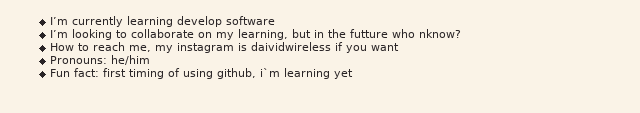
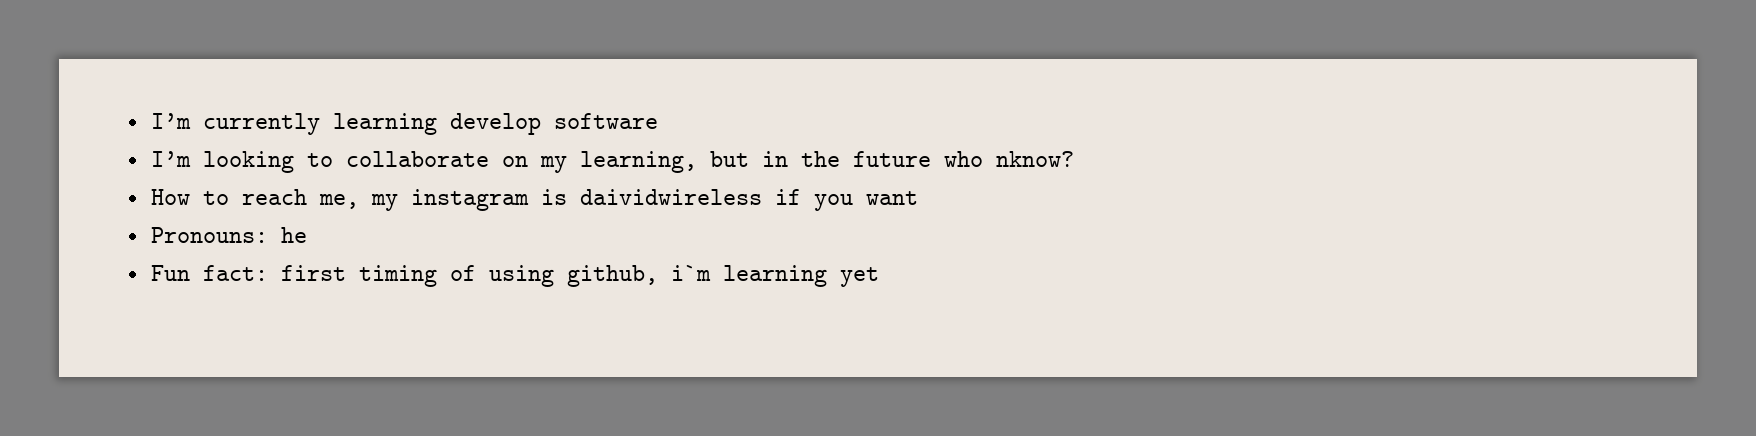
- I’m looking to collaborate on my learning, but in the futture who nknow?
+ I’m looking to collaborate on my learning, but in the future who nknow?
- Pronouns: he/him
+ Pronouns: he

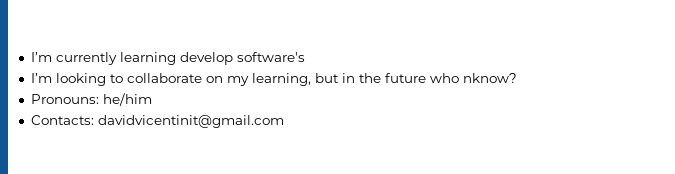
- I’m currently learning develop software
+ I’m currently learning develop software's
- How to reach me, my instagram is daividwireless if you want
- Pronouns: he
- Fun fact: first timing of using github, i`m learning yet
+ Pronouns: he/him
+ Contacts: davidvicentinit@gmail.com

